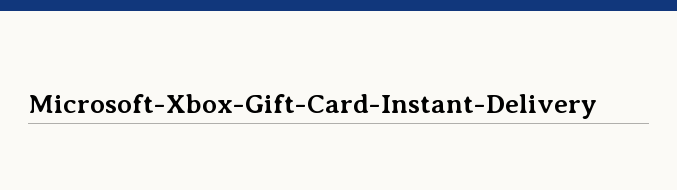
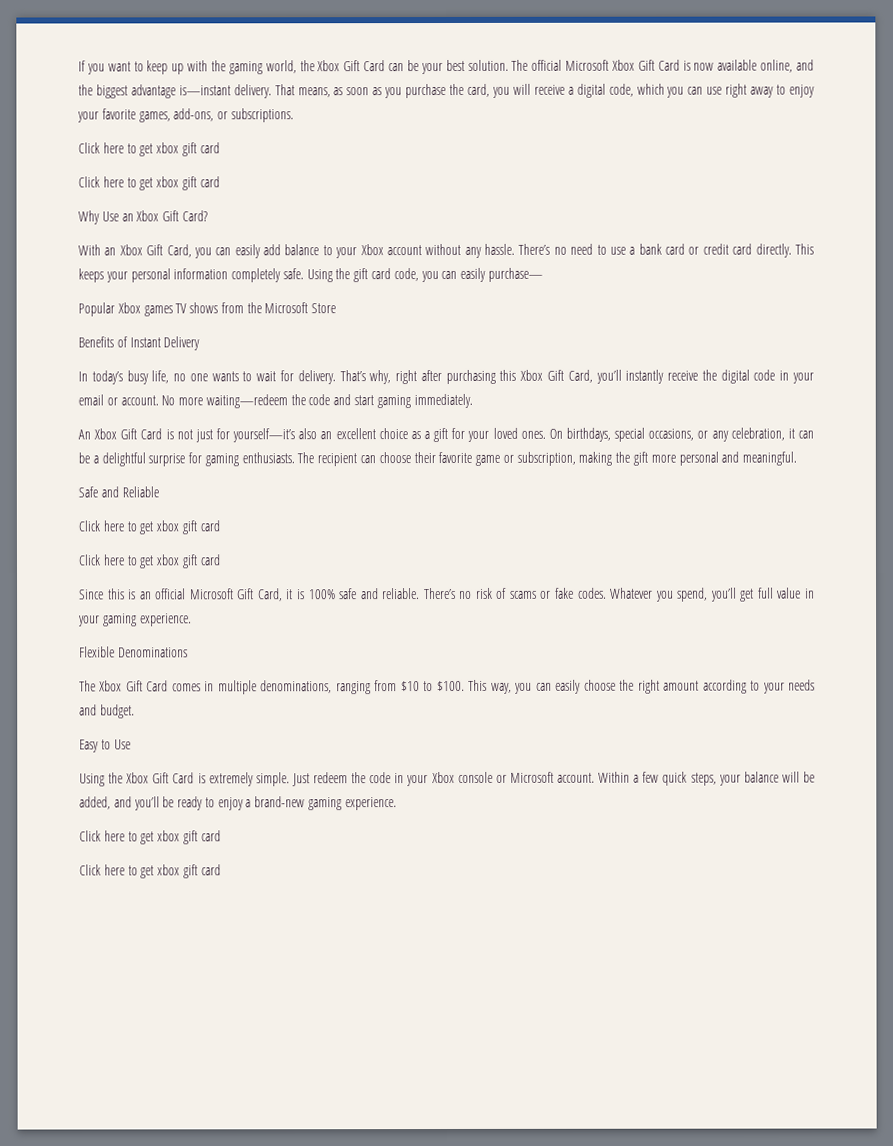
- Microsoft-Xbox-Gift-Card-Instant-Delivery
+ If you want to keep up with the gaming world, the Xbox Gift Card can be your best solution. The official Microsoft Xbox Gift Card is now available online, and the biggest advantage is—instant delivery. That means, as soon as you purchase the card, you will receive a digital code, which you can use right away to enjoy your favorite games, add-ons, or subscriptions.
+ Click here to get xbox gift card
+ Click here to get xbox gift card
+ Why Use an Xbox Gift Card?
+ With an Xbox Gift Card, you can easily add balance to your Xbox account without any hassle. There’s no need to use a bank card or credit card directly. This keeps your personal information completely safe. Using the gift card code, you can easily purchase—
+ Popular Xbox games TV shows from the Microsoft Store
+ Benefits of Instant Delivery
+ In today’s busy life, no one wants to wait for delivery. That’s why, right after purchasing this Xbox Gift Card, you’ll instantly receive the digital code in your email or account. No more waiting—redeem the code and start gaming immediately.
+ An Xbox Gift Card is not just for yourself—it’s also an excellent choice as a gift for your loved ones. On birthdays, special occasions, or any celebration, it can be a delightful surprise for gaming enthusiasts. The recipient can choose their favorite game or subscription, making the gift more personal and meaningful.
+ Safe and Reliable
+ Click here to get xbox gift card
+ Click here to get xbox gift card
+ Since this is an official Microsoft Gift Card, it is 100% safe and reliable. There’s no risk of scams or fake codes. Whatever you spend, you’ll get full value in your gaming experience.
+ Flexible Denominations
+ The Xbox Gift Card comes in multiple denominations, ranging from $10 to $100. This way, you can easily choose the right amount according to your needs and budget.
+ Easy to Use
+ Using the Xbox Gift Card is extremely simple. Just redeem the code in your Xbox console or Microsoft account. Within a few quick steps, your balance will be added, and you’ll be ready to enjoy a brand-new gaming experience.
+ Click here to get xbox gift card
+ Click here to get xbox gift card

